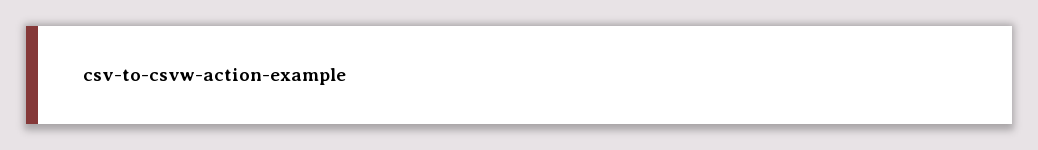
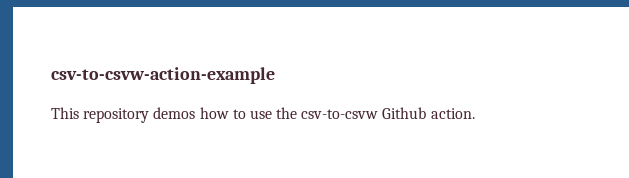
+ This repository demos how to use the csv-to-csvw Github action.

